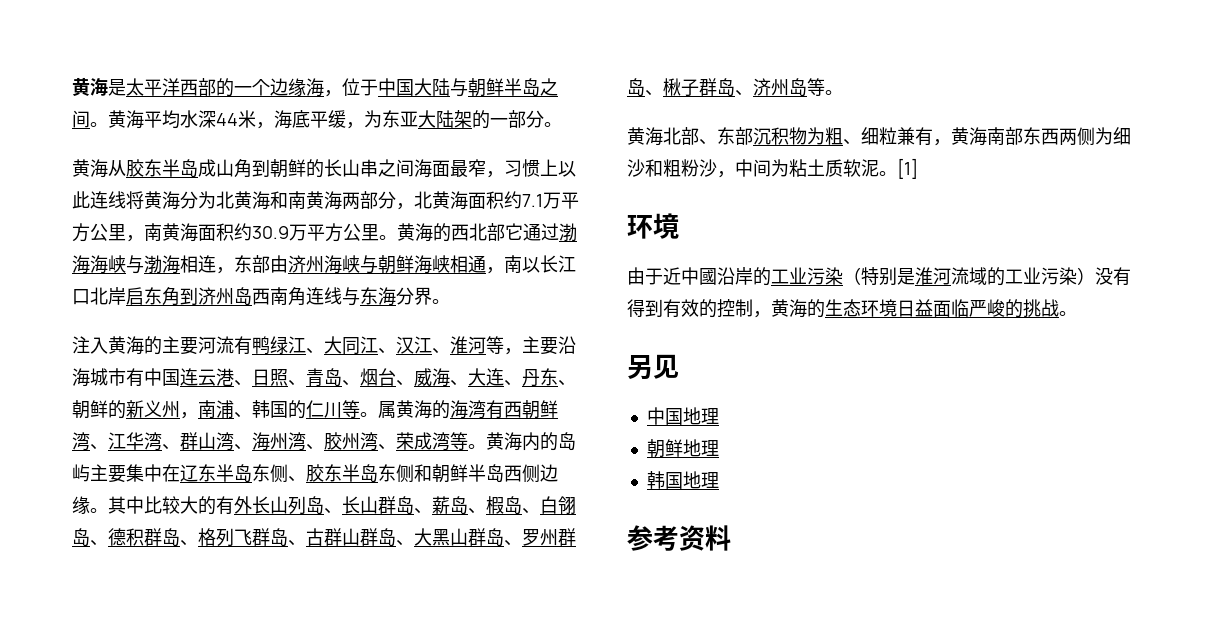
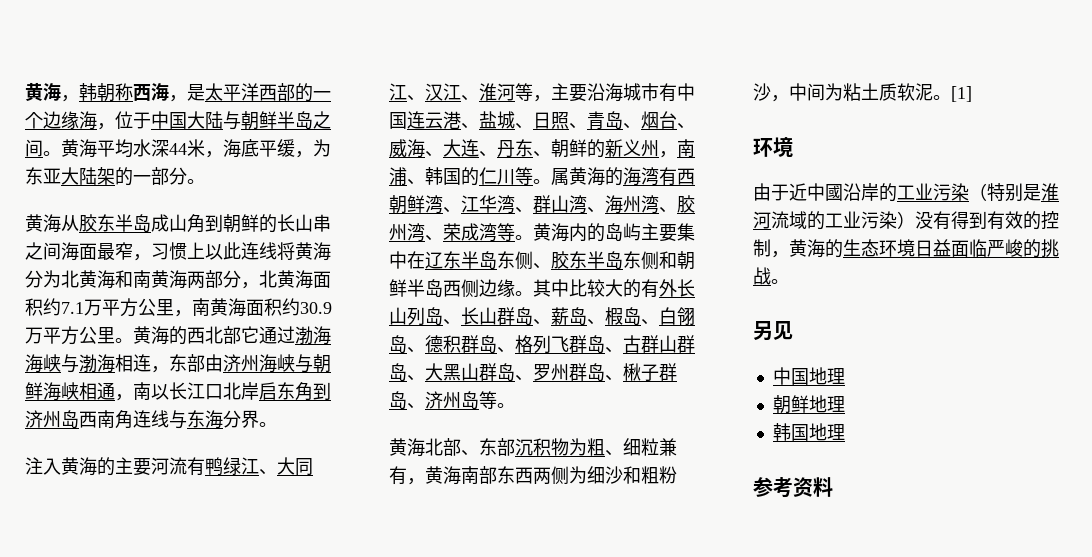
- 黄海是太平洋西部的一个边缘海，位于中国大陆与朝鲜半岛之间。
+ 黄海，韩朝称西海，是太平洋西部的一个边缘海，位于中国大陆与朝鲜半岛之间。
- 注入黄海的主要河流有鸭绿江、大同江、汉江、淮河等，主要沿海城市有中国连云港、日照、青岛、烟台、威海、大连、丹东、朝鲜的新义州，南浦、韩国的仁川等。
+ 注入黄海的主要河流有鸭绿江、大同江、汉江、淮河等，主要沿海城市有中国连云港、盐城、日照、青岛、烟台、威海、大连、丹东、朝鲜的新义州，南浦、韩国的仁川等。

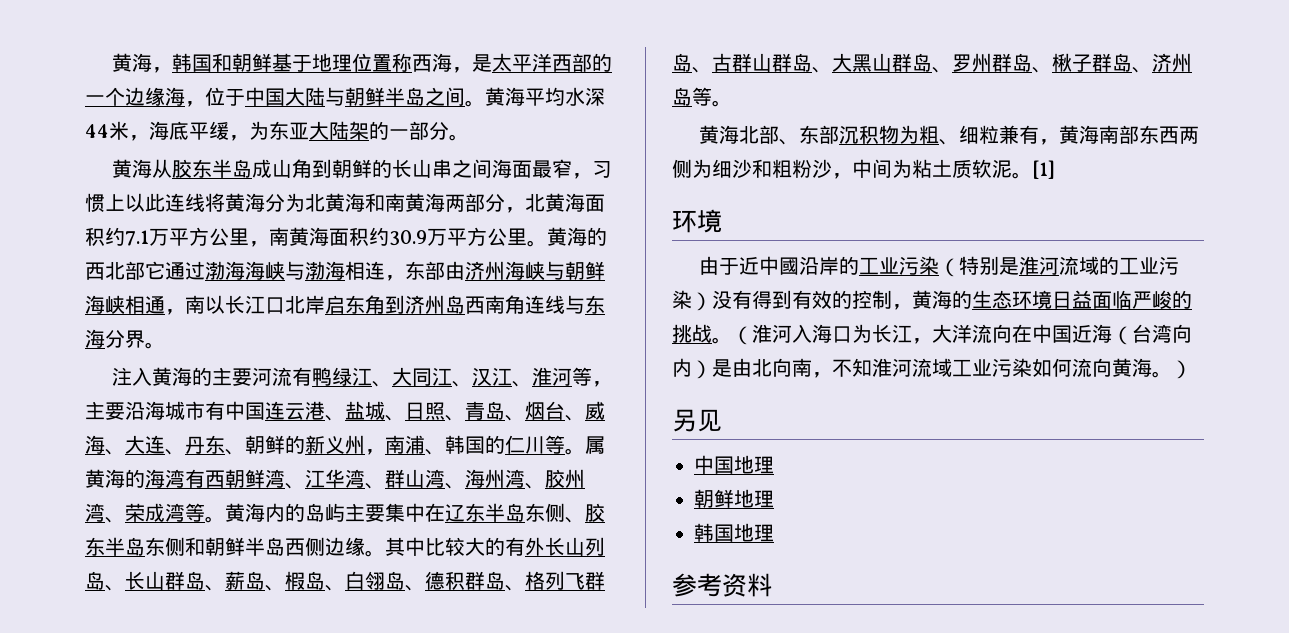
- 黄海，韩朝称西海，是太平洋西部的一个边缘海，位于中国大陆与朝鲜半岛之间。
+ 黄海，韩国和朝鲜基于地理位置称西海，是太平洋西部的一个边缘海，位于中国大陆与朝鲜半岛之间。
+ （淮河入海口为长江，大洋流向在中国近海（台湾向内）是由北向南，不知淮河流域工业污染如何流向黄海。）

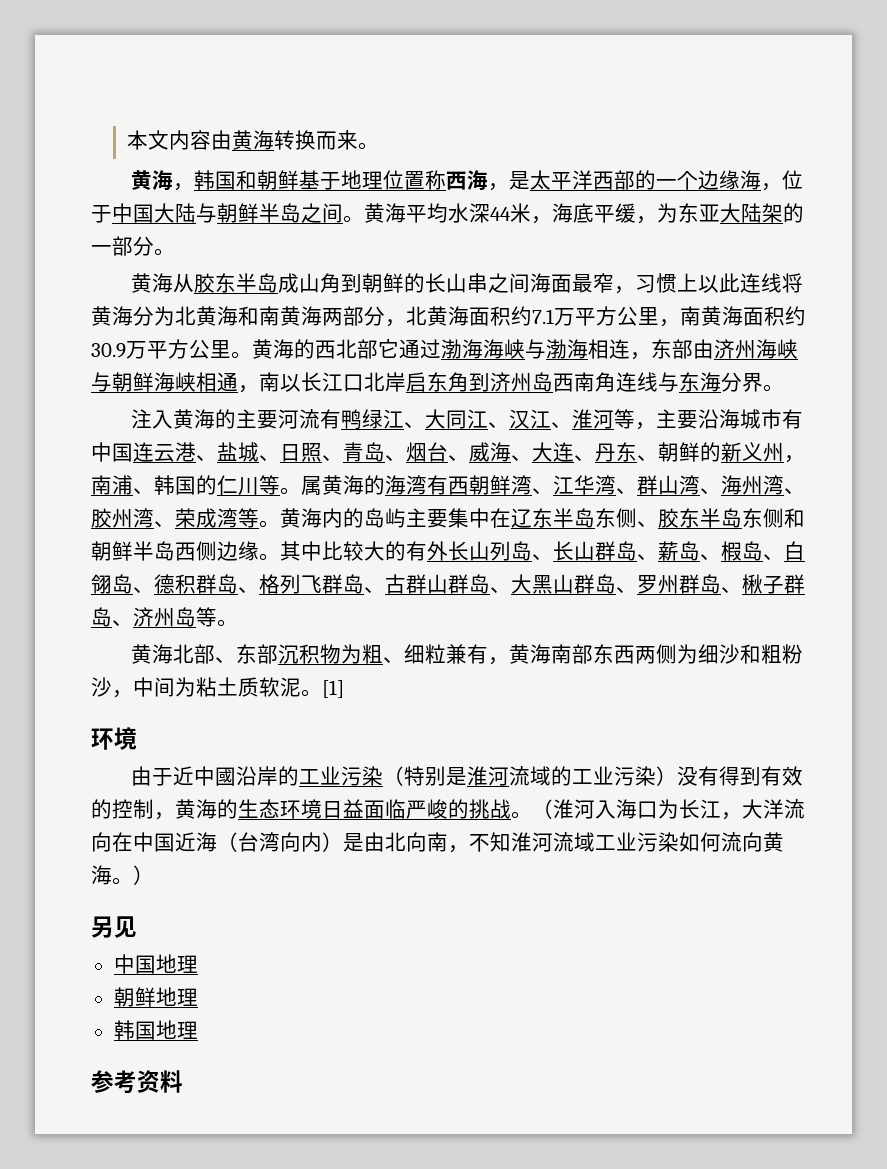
+ 本文内容由黄海转换而来。

